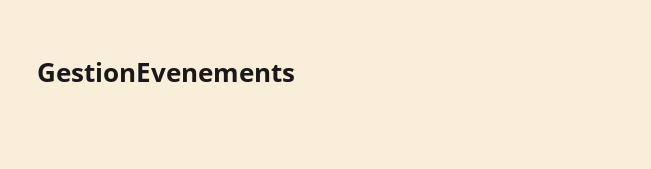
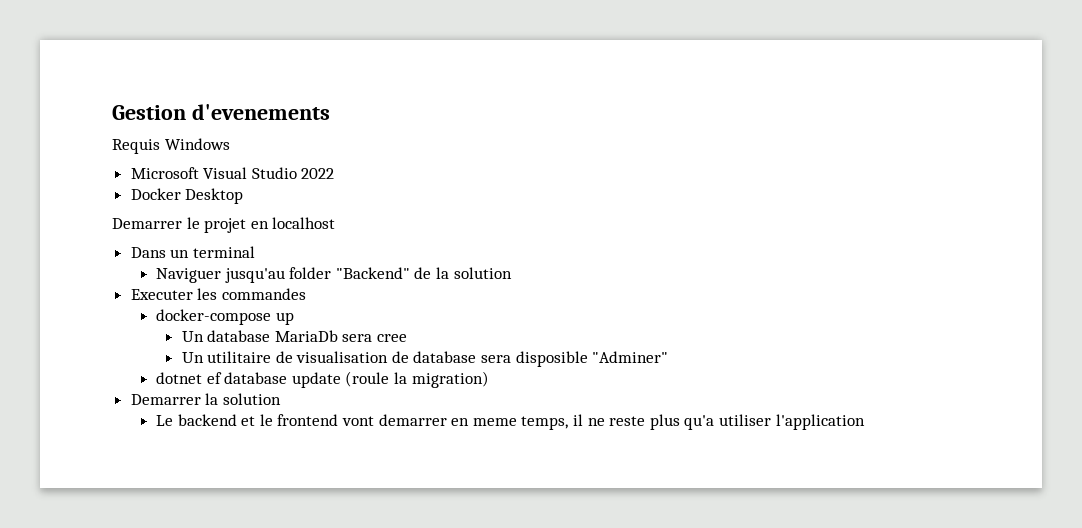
- GestionEvenements
+ Gestion d'evenements
+ Requis Windows
+ Microsoft Visual Studio 2022
+ Docker Desktop
+ Demarrer le projet en localhost
+ Dans un terminal
+ Naviguer jusqu'au folder "Backend" de la solution
+ Executer les commandes
+ docker-compose up
+ Un database MariaDb sera cree
+ Un utilitaire de visualisation de database sera disposible "Adminer"
+ dotnet ef database update (roule la migration)
+ Demarrer la solution
+ Le backend et le frontend vont demarrer en meme temps, il ne reste plus qu'a utiliser l'application

